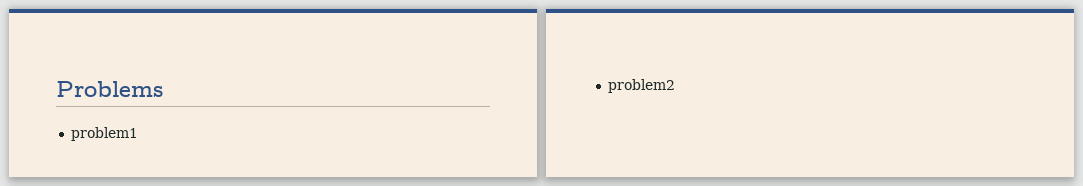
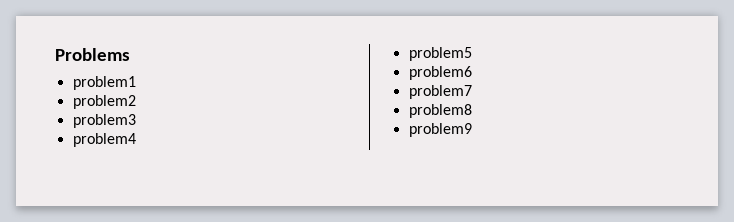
+ problem3
+ problem4
+ problem5
+ problem6
+ problem7
+ problem8
+ problem9

